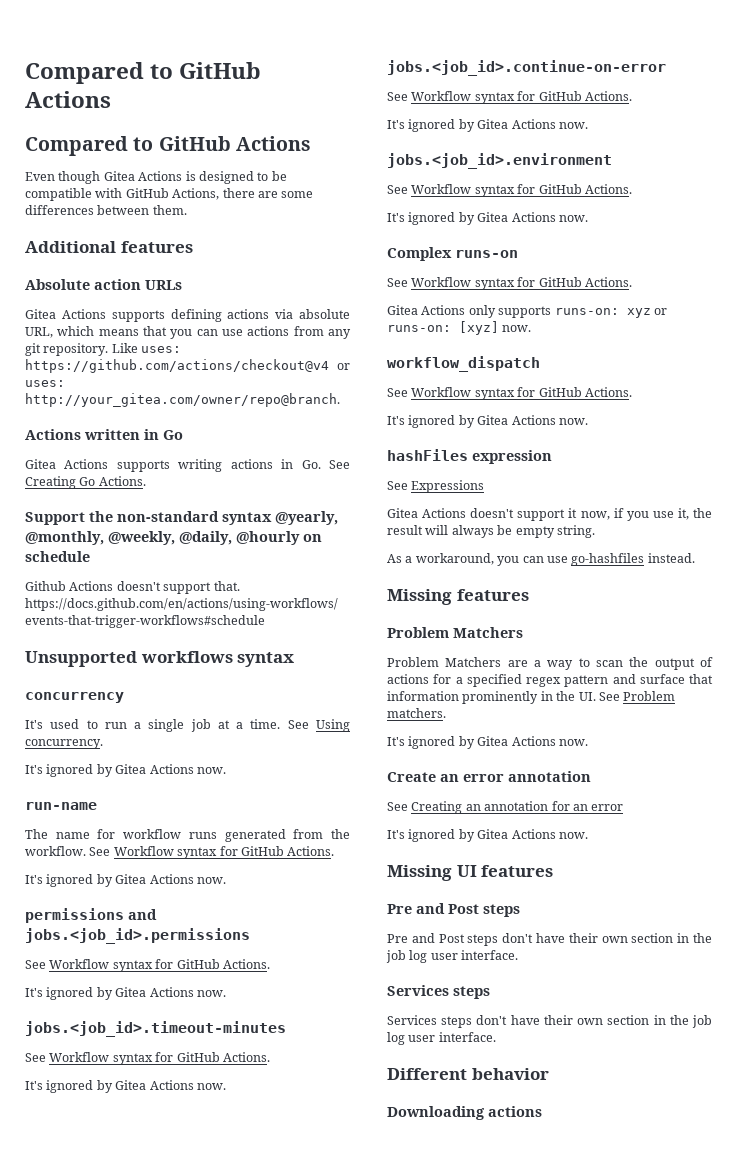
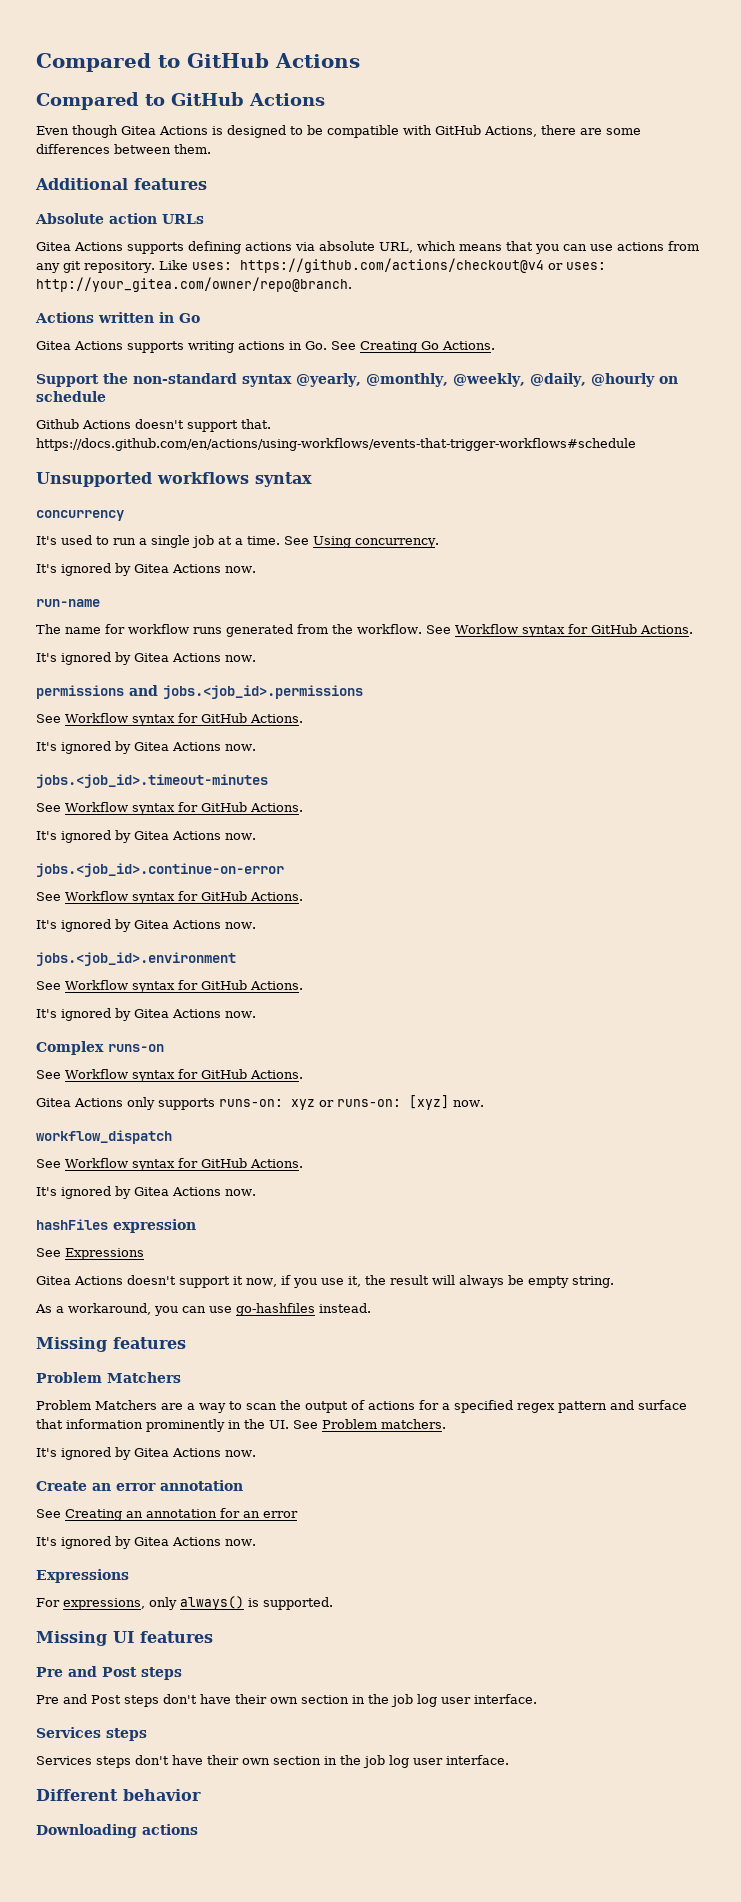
  See Creating an annotation for an error
  It's ignored by Gitea Actions now.
+ Expressions
+ For expressions, only always() is supported.

